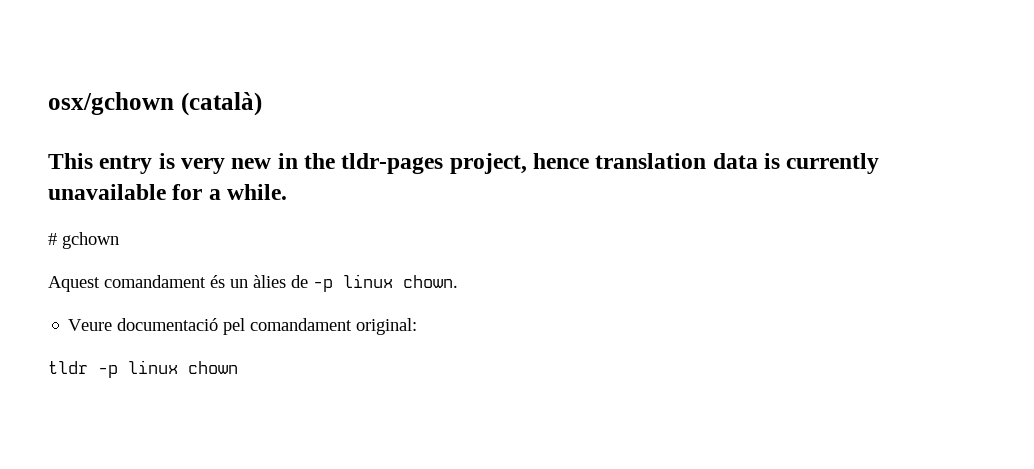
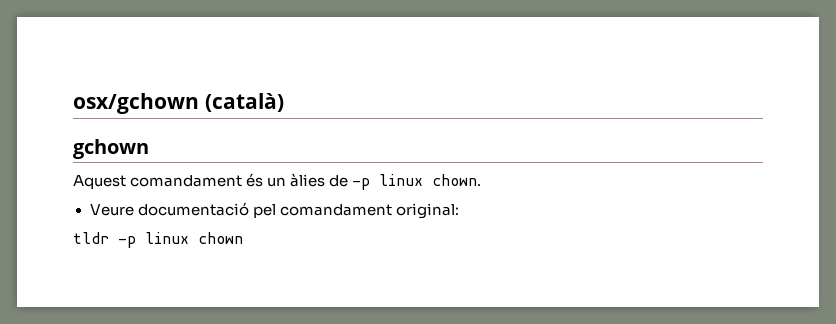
- This entry is very new in the tldr-pages project, hence translation data is currently unavailable for a while.
- # gchown
+ gchown

